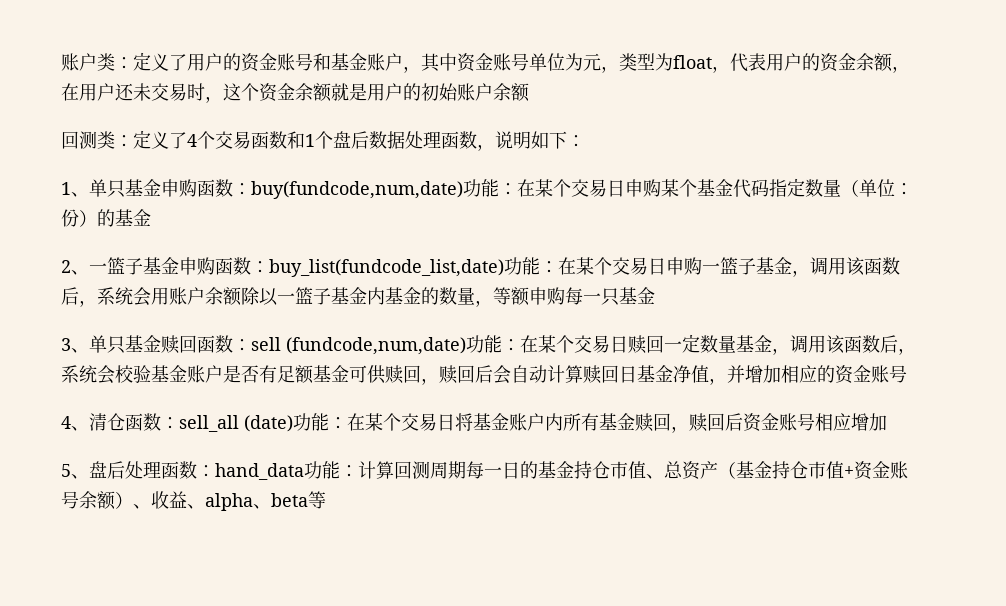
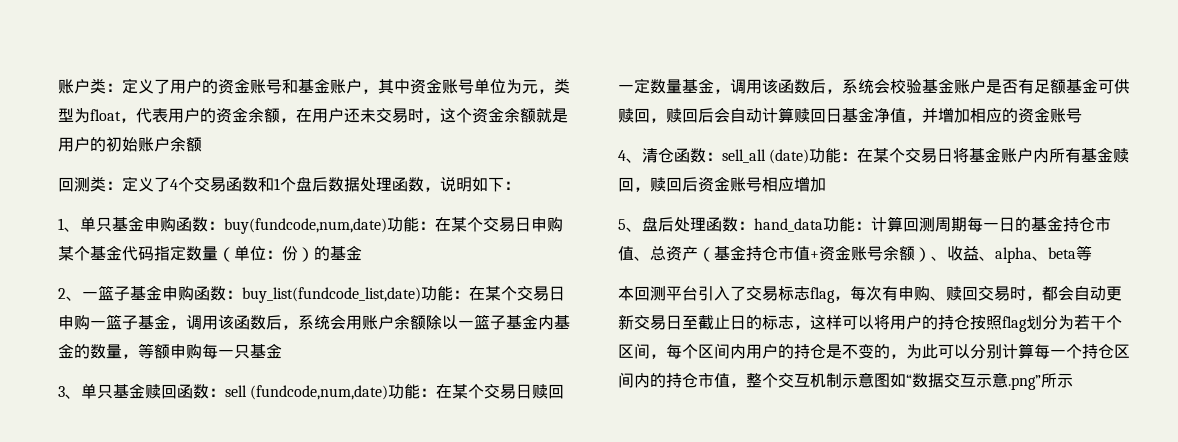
+ 本回测平台引入了交易标志flag，每次有申购、赎回交易时，都会自动更新交易日至截止日的标志，这样可以将用户的持仓按照flag划分为若干个区间，每个区间内用户的持仓是不变的，为此可以分别计算每一个持仓区间内的持仓市值，整个交互机制示意图如“数据交互示意.png”所示

